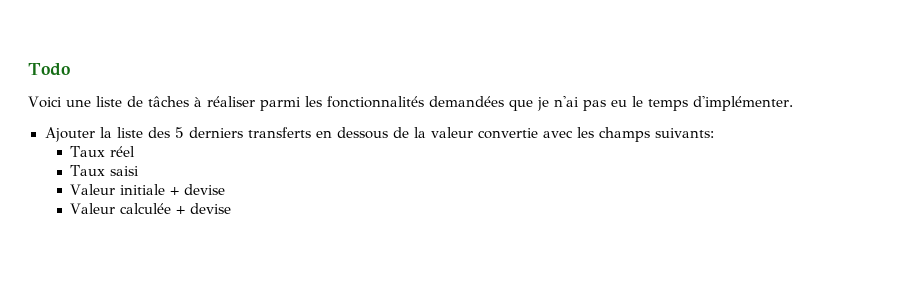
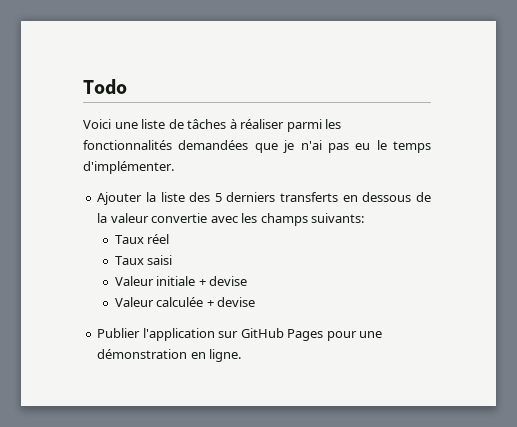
+ Publier l'application sur GitHub Pages pour une démonstration en ligne.

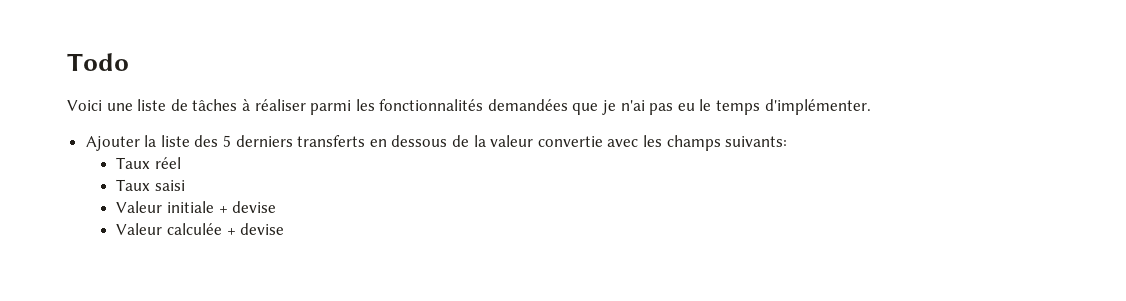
- Publier l'application sur GitHub Pages pour une démonstration en ligne.

